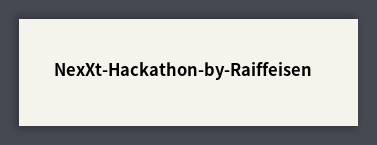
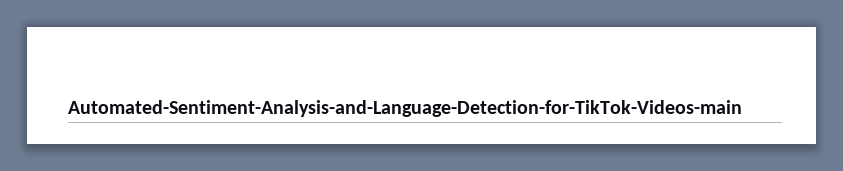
- NexXt-Hackathon-by-Raiffeisen
+ Automated-Sentiment-Analysis-and-Language-Detection-for-TikTok-Videos-main

